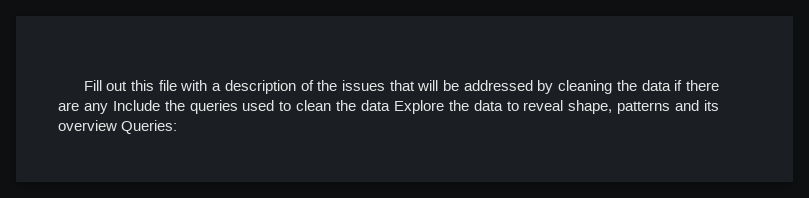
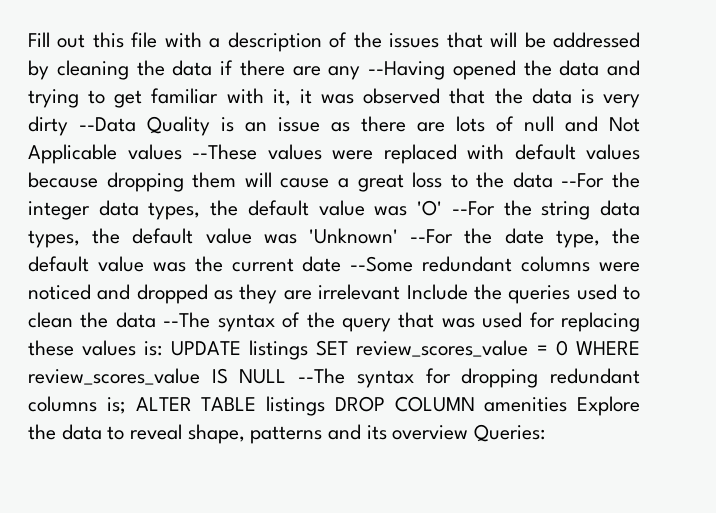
- Fill out this file with a description of the issues that will be addressed by cleaning the data if there are any Include the queries used to clean the data Explore the data to reveal shape, patterns and its overview Queries:
+ Fill out this file with a description of the issues that will be addressed by cleaning the data if there are any --Having opened the data and trying to get familiar with it, it was observed that the data is very dirty --Data Quality is an issue as there are lots of null and Not Applicable values --These values were replaced with default values because dropping them will cause a great loss to the data --For the integer data types, the default value was 'O' --For the string data types, the default value was 'Unknown' --For the date type, the default value was the current date --Some redundant columns were noticed and dropped as they are irrelevant Include the queries used to clean the data --The syntax of the query that was used for replacing these values is: UPDATE listings SET review_scores_value = 0 WHERE review_scores_value IS NULL --The syntax for dropping redundant columns is; ALTER TABLE listings DROP COLUMN amenities Explore the data to reveal shape, patterns and its overview Queries:

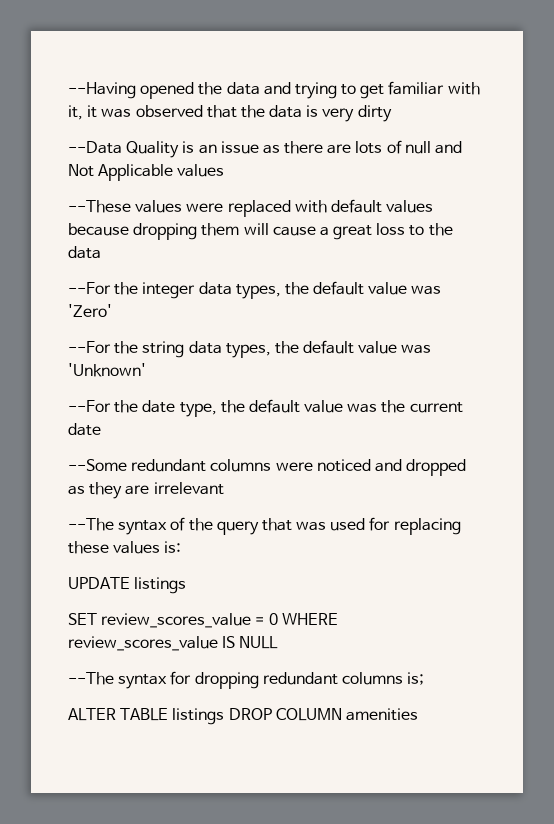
- Fill out this file with a description of the issues that will be addressed by cleaning the data if there are any --Having opened the data and trying to get familiar with it, it was observed that the data is very dirty --Data Quality is an issue as there are lots of null and Not Applicable values --These values were replaced with default values because dropping them will cause a great loss to the data --For the integer data types, the default value was 'O' --For the string data types, the default value was 'Unknown' --For the date type, the default value was the current date --Some redundant columns were noticed and dropped as they are irrelevant Include the queries used to clean the data --The syntax of the query that was used for replacing these values is: UPDATE listings SET review_scores_value = 0 WHERE review_scores_value IS NULL --The syntax for dropping redundant columns is; ALTER TABLE listings DROP COLUMN amenities Explore the data to reveal shape, patterns and its overview Queries:
+ --Having opened the data and trying to get familiar with it, it was observed that the data is very dirty
+ --Data Quality is an issue as there are lots of null and Not Applicable values
+ --These values were replaced with default values because dropping them will cause a great loss to the data
+ --For the integer data types, the default value was 'Zero'
+ --For the string data types, the default value was 'Unknown'
+ --For the date type, the default value was the current date
+ --Some redundant columns were noticed and dropped as they are irrelevant
+ --The syntax of the query that was used for replacing these values is:
+ UPDATE listings
+ SET review_scores_value = 0 WHERE review_scores_value IS NULL
+ --The syntax for dropping redundant columns is;
+ ALTER TABLE listings DROP COLUMN amenities

